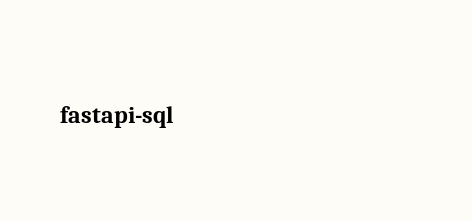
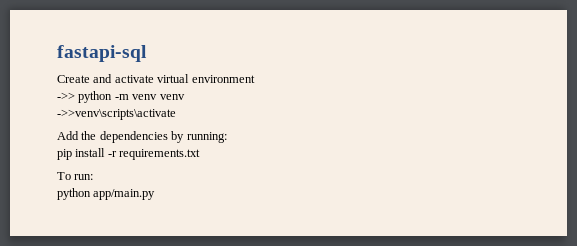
+ Create and activate virtual environment
+ ->> python -m venv venv
+ ->>venv\scripts\activate
+ Add the dependencies by running:
+ pip install -r requirements.txt
+ To run:
+ python app/main.py

